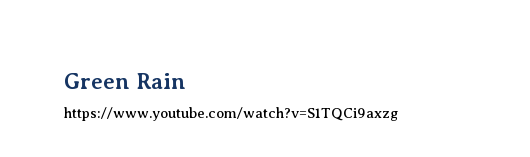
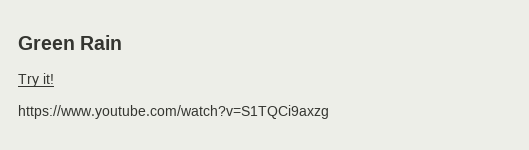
+ Try it!

